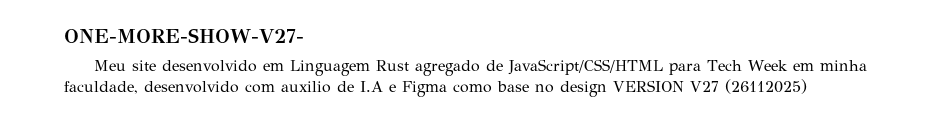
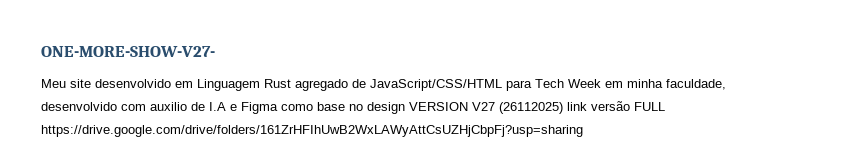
- Meu site desenvolvido em Linguagem Rust agregado de JavaScript/CSS/HTML para Tech Week em minha faculdade, desenvolvido com auxilio de I.A e Figma como base no design VERSION V27 (26112025)
+ Meu site desenvolvido em Linguagem Rust agregado de JavaScript/CSS/HTML para Tech Week em minha faculdade, desenvolvido com auxilio de I.A e Figma como base no design VERSION V27 (26112025) link versão FULL https://drive.google.com/drive/folders/161ZrHFIhUwB2WxLAWyAttCsUZHjCbpFj?usp=sharing

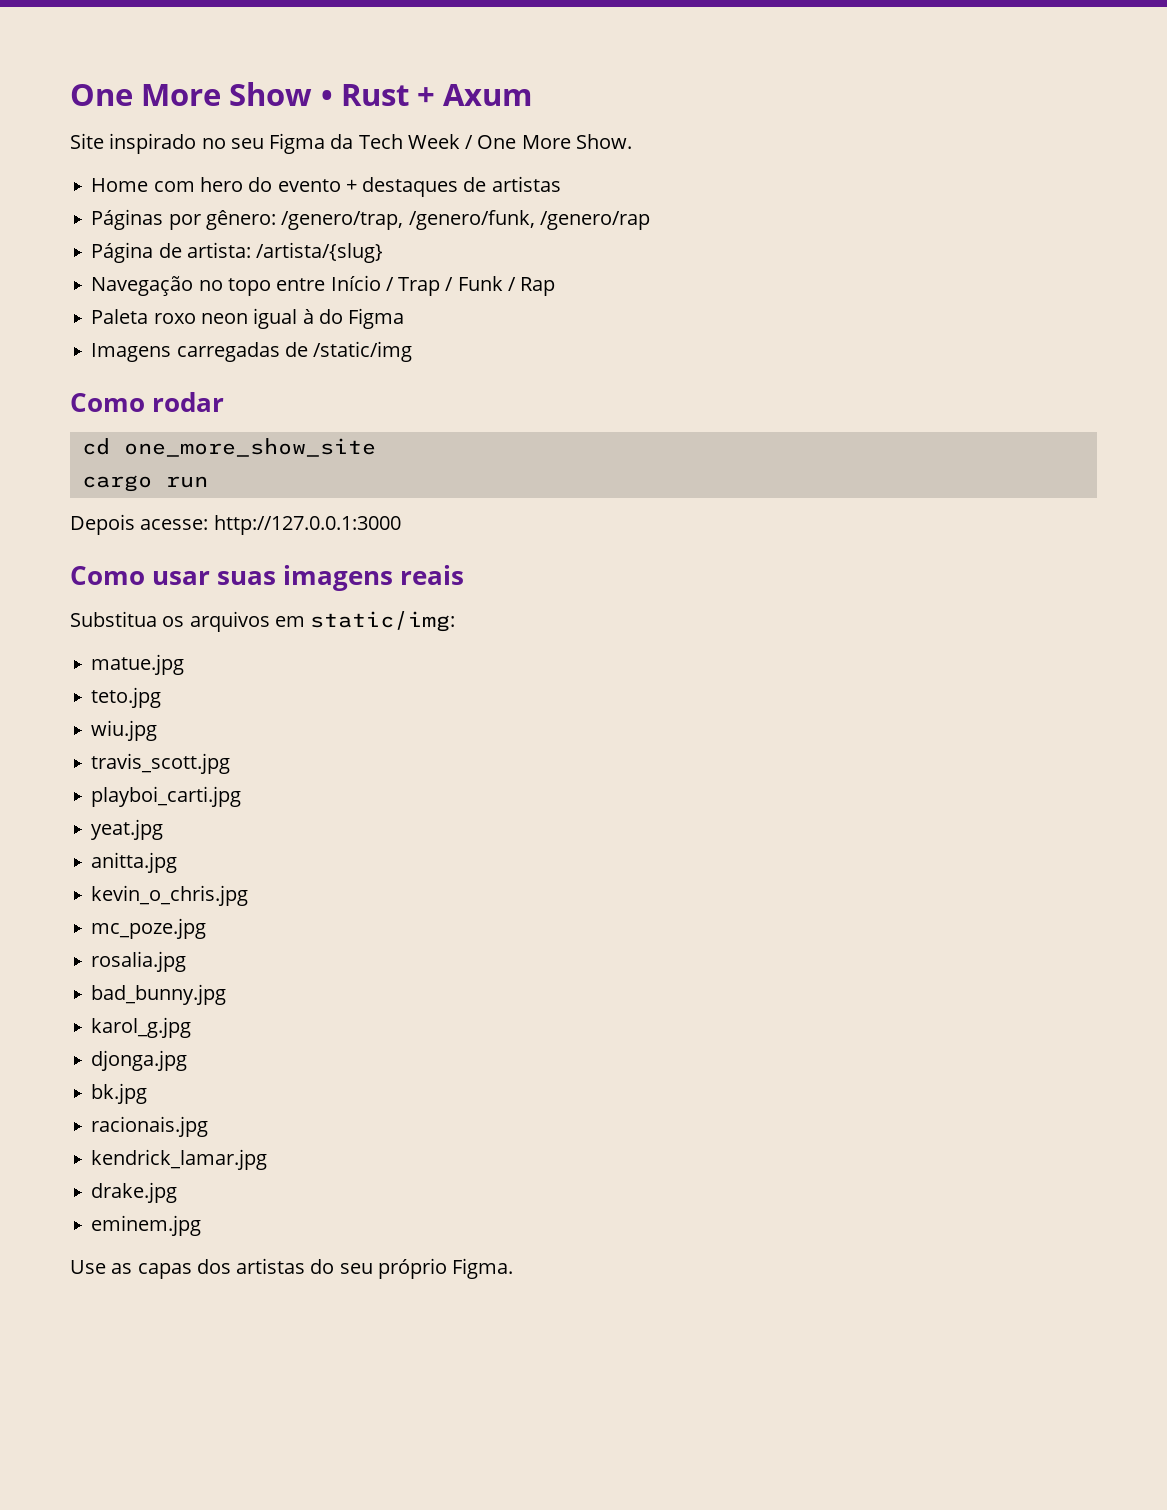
- ONE-MORE-SHOW-V27-
- Meu site desenvolvido em Linguagem Rust agregado de JavaScript/CSS/HTML para Tech Week em minha faculdade, desenvolvido com auxilio de I.A e Figma como base no design VERSION V27 (26112025) link versão FULL https://drive.google.com/drive/folders/161ZrHFIhUwB2WxLAWyAttCsUZHjCbpFj?usp=sharing
+ One More Show • Rust + Axum
+ Site inspirado no seu Figma da Tech Week / One More Show.
+ Home com hero do evento + destaques de artistas
+ Páginas por gênero: /genero/trap, /genero/funk, /genero/rap
+ Página de artista: /artista/{slug}
+ Navegação no topo entre Início / Trap / Funk / Rap
+ Paleta roxo neon igual à do Figma
+ Imagens carregadas de /static/img
+ Como rodar
+ cd one_more_show_site
+ cargo run
+ Depois acesse: http://127.0.0.1:3000
+ Como usar suas imagens reais
+ Substitua os arquivos em static/img:
+ matue.jpg
+ teto.jpg
+ wiu.jpg
+ travis_scott.jpg
+ playboi_carti.jpg
+ yeat.jpg
+ anitta.jpg
+ kevin_o_chris.jpg
+ mc_poze.jpg
+ rosalia.jpg
+ bad_bunny.jpg
+ karol_g.jpg
+ djonga.jpg
+ bk.jpg
+ racionais.jpg
+ kendrick_lamar.jpg
+ drake.jpg
+ eminem.jpg
+ Use as capas dos artistas do seu próprio Figma.

